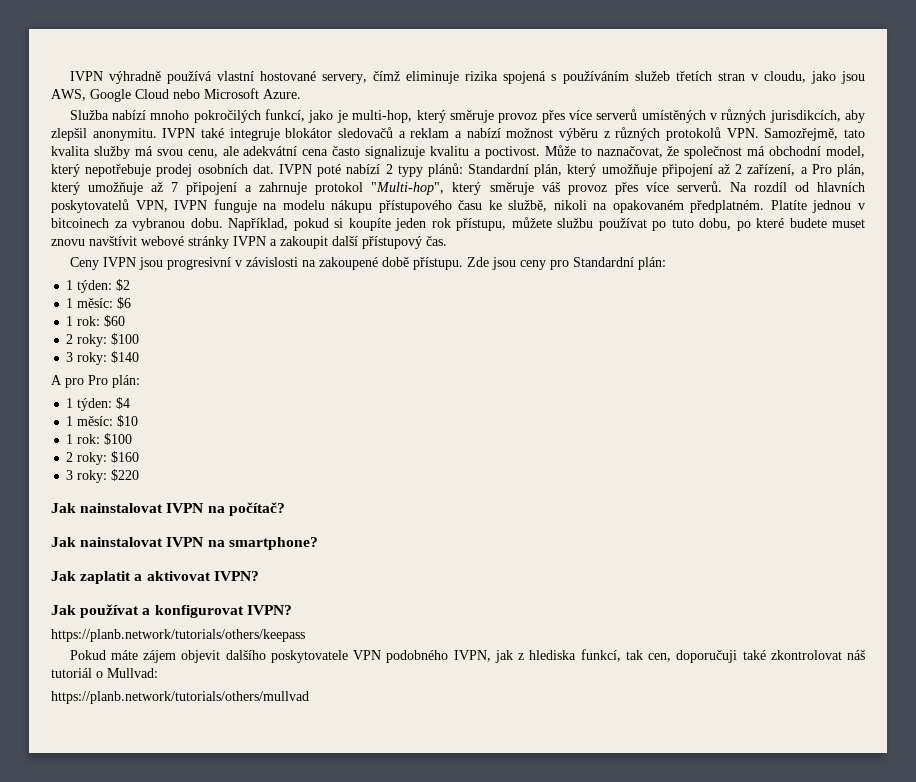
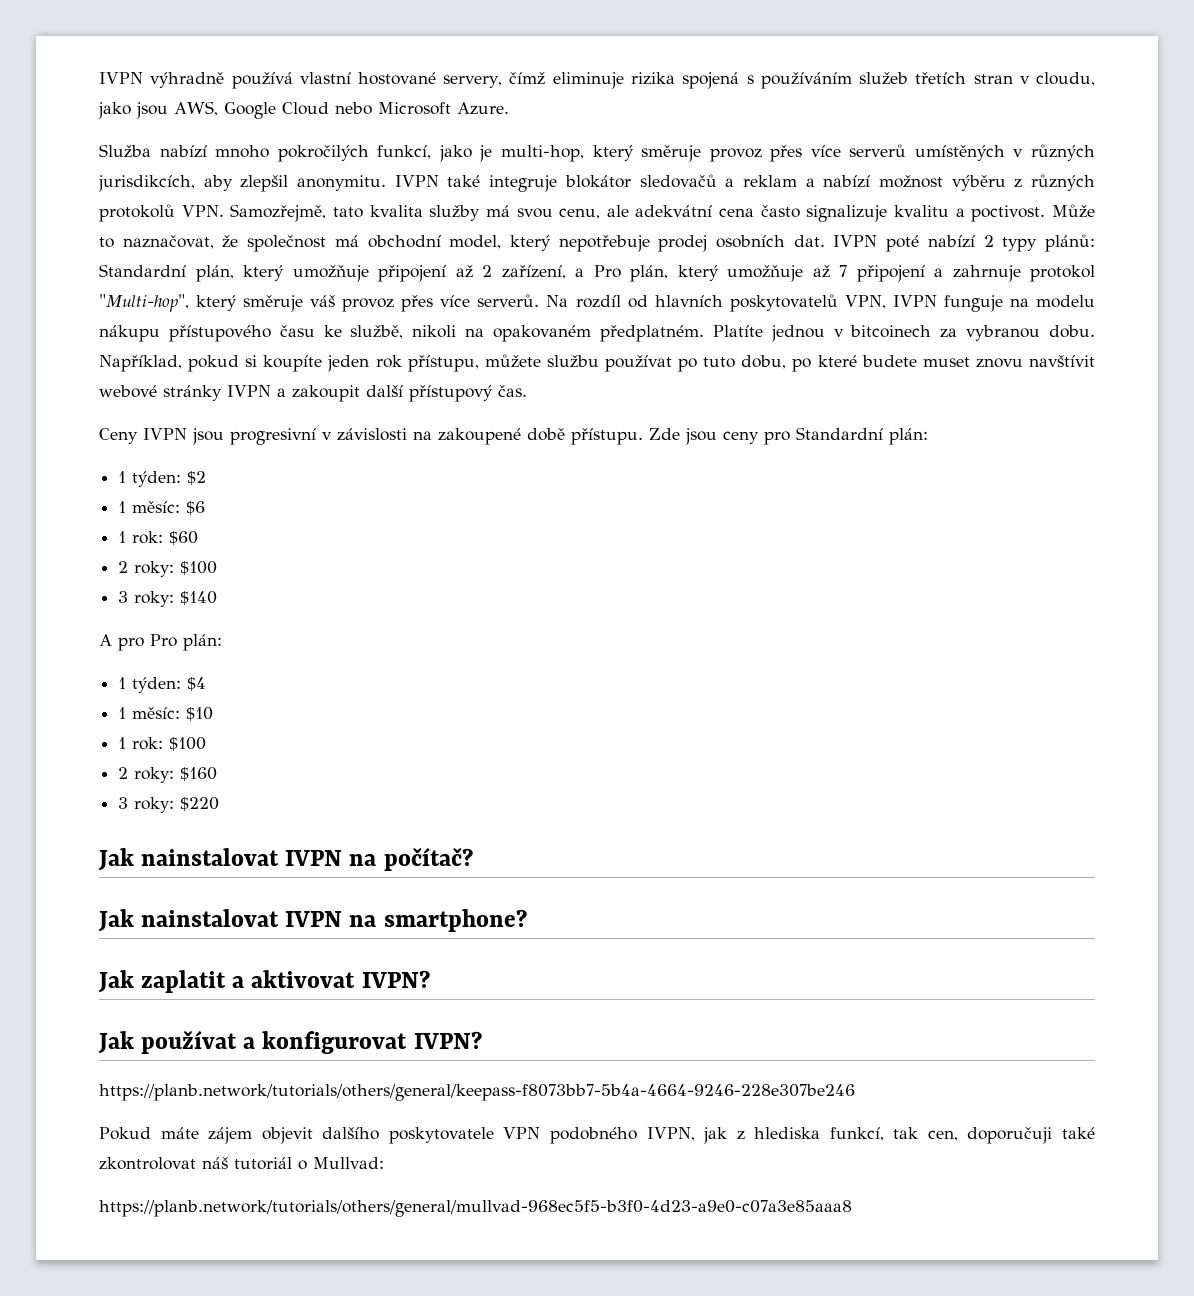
- https://planb.network/tutorials/others/keepass
+ https://planb.network/tutorials/others/general/keepass-f8073bb7-5b4a-4664-9246-228e307be246
- https://planb.network/tutorials/others/mullvad
+ https://planb.network/tutorials/others/general/mullvad-968ec5f5-b3f0-4d23-a9e0-c07a3e85aaa8

